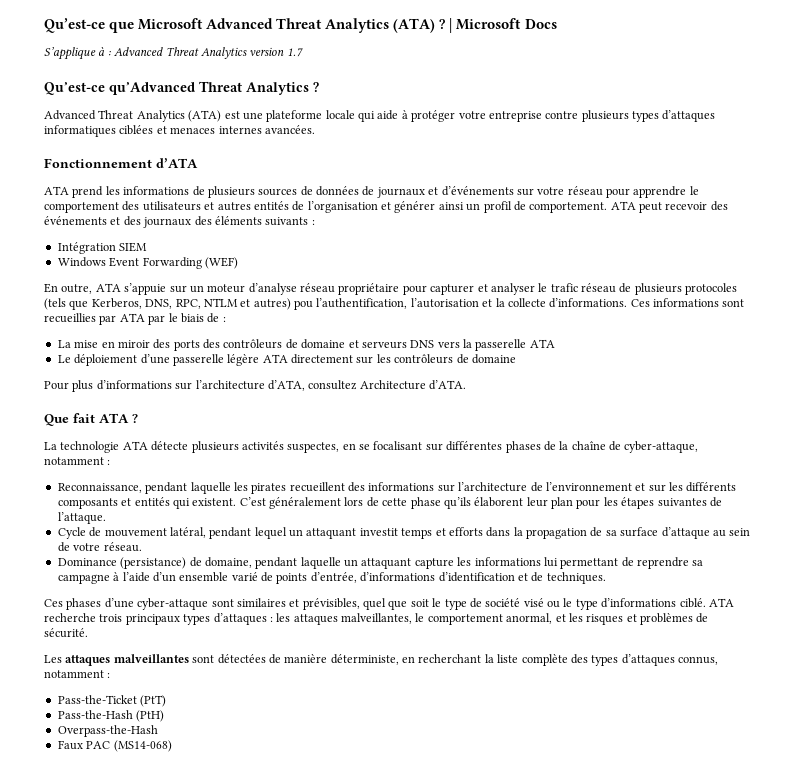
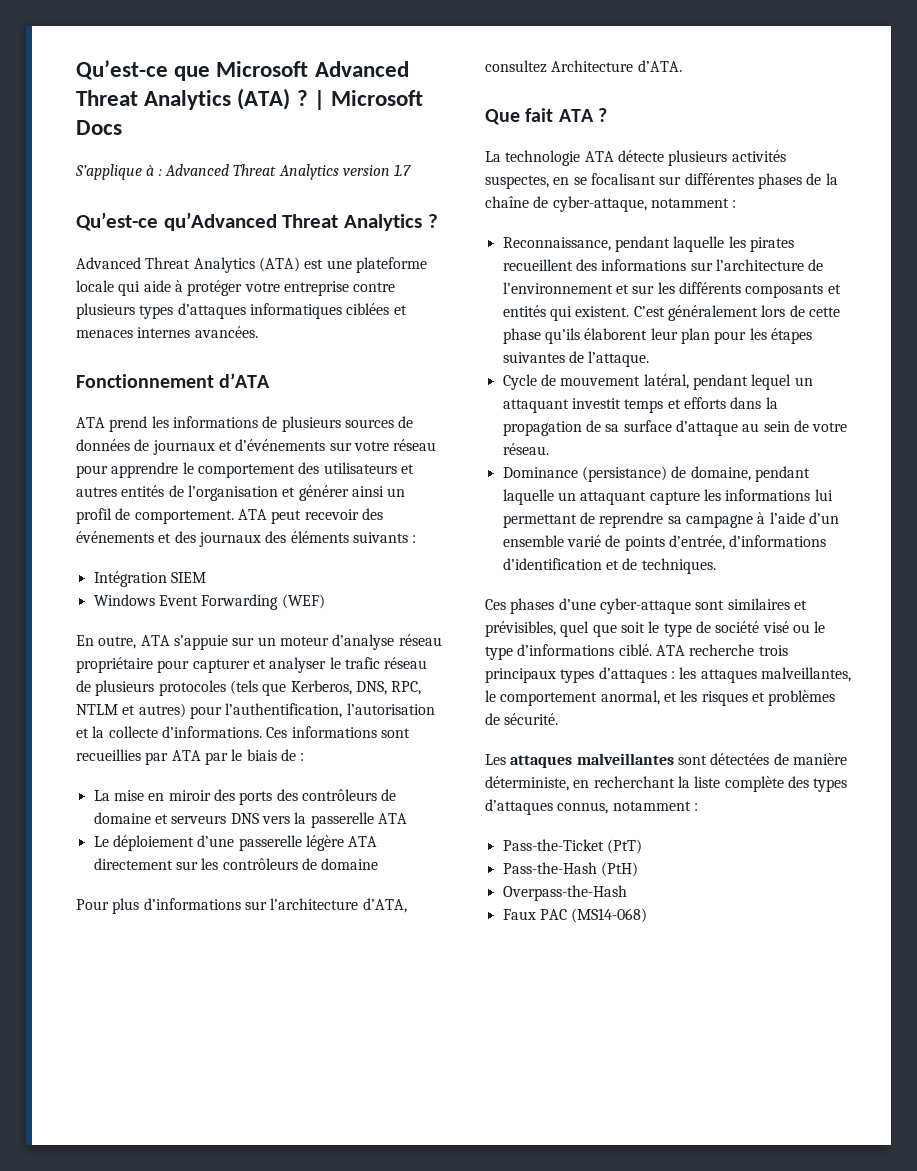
- En outre, ATA s’appuie sur un moteur d’analyse réseau propriétaire pour capturer et analyser le trafic réseau de plusieurs protocoles (tels que Kerberos, DNS, RPC, NTLM et autres) pou l’authentification, l’autorisation et la collecte d’informations.
+ En outre, ATA s’appuie sur un moteur d’analyse réseau propriétaire pour capturer et analyser le trafic réseau de plusieurs protocoles (tels que Kerberos, DNS, RPC, NTLM et autres) pour l’authentification, l’autorisation et la collecte d’informations.

